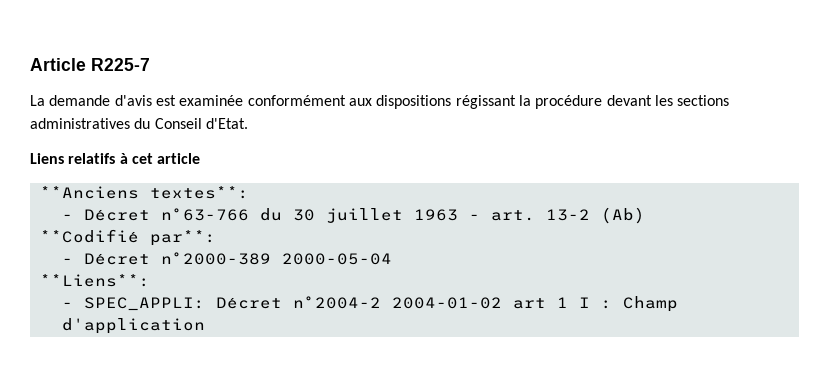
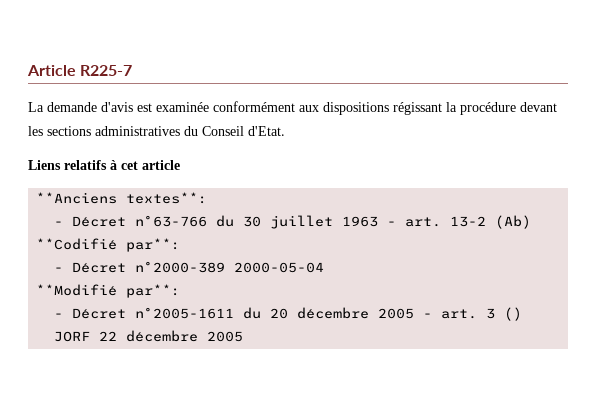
- **Liens**:
- - SPEC_APPLI: Décret n°2004-2 2004-01-02 art 1 I : Champ d'application
+ **Modifié par**:
+ - Décret n°2005-1611 du 20 décembre 2005 - art. 3 () JORF 22 décembre 2005

